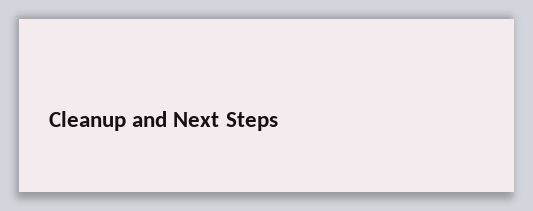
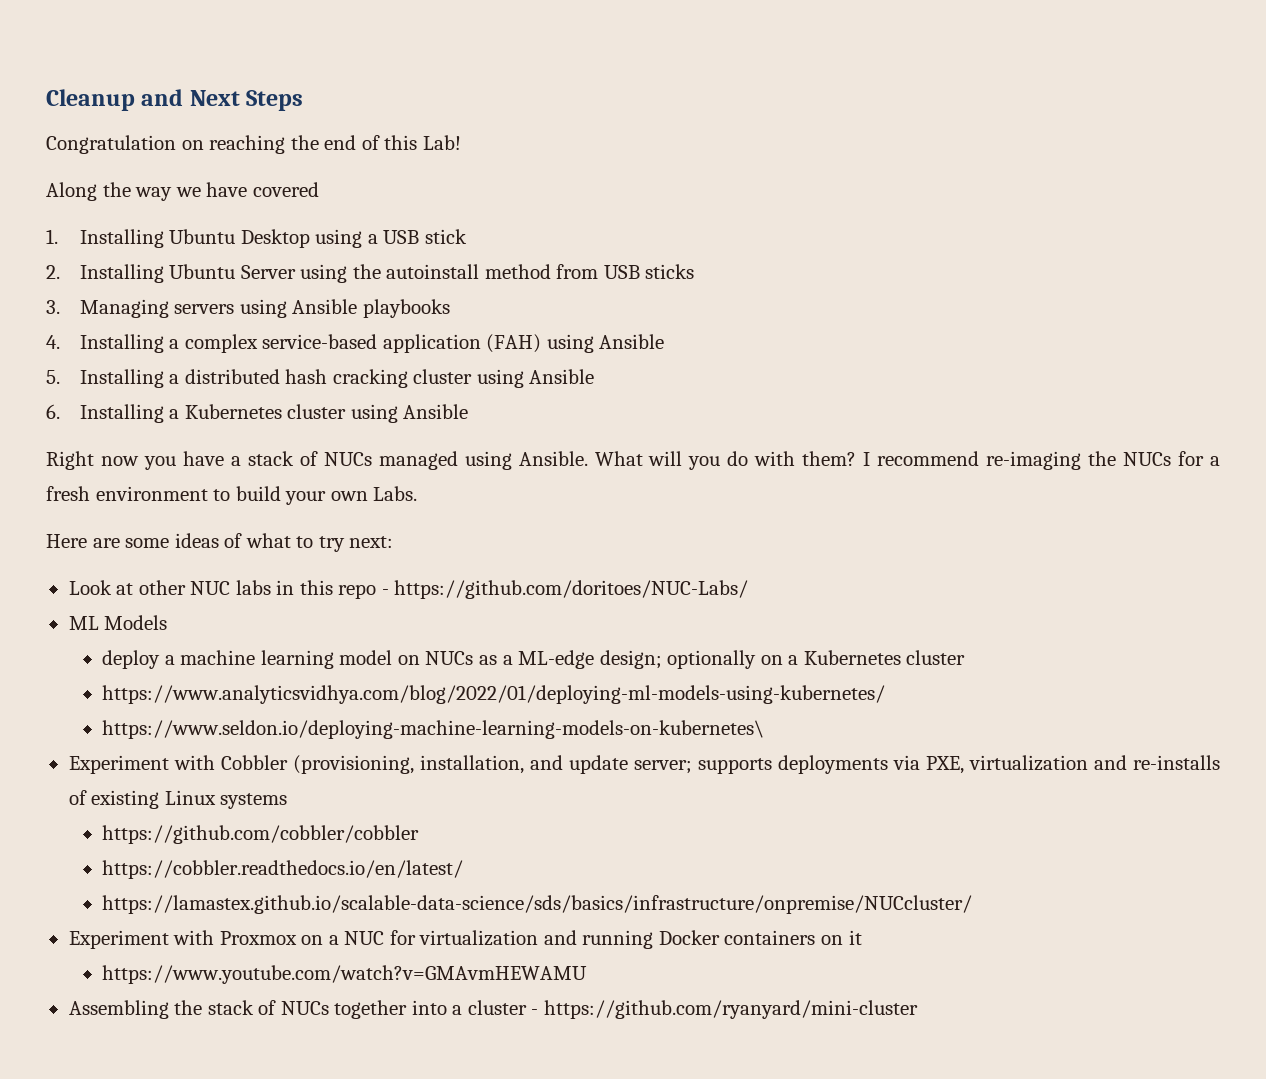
+ Congratulation on reaching the end of this Lab!
+ Along the way we have covered
+ 1. Installing Ubuntu Desktop using a USB stick
+ 2. Installing Ubuntu Server using the autoinstall method from USB sticks
+ 3. Managing servers using Ansible playbooks
+ 4. Installing a complex service-based application (FAH) using Ansible
+ 5. Installing a distributed hash cracking cluster using Ansible
+ 6. Installing a Kubernetes cluster using Ansible
+ Right now you have a stack of NUCs managed using Ansible. What will you do with them? I recommend re-imaging the NUCs for a fresh environment to build your own Labs.
+ Here are some ideas of what to try next:
+ Look at other NUC labs in this repo - https://github.com/doritoes/NUC-Labs/
+ ML Models
+ deploy a machine learning model on NUCs as a ML-edge design; optionally on a Kubernetes cluster
+ https://www.analyticsvidhya.com/blog/2022/01/deploying-ml-models-using-kubernetes/
+ https://www.seldon.io/deploying-machine-learning-models-on-kubernetes\
+ Experiment with Cobbler (provisioning, installation, and update server; supports deployments via PXE, virtualization and re-installs of existing Linux systems
+ https://github.com/cobbler/cobbler
+ https://cobbler.readthedocs.io/en/latest/
+ https://lamastex.github.io/scalable-data-science/sds/basics/infrastructure/onpremise/NUCcluster/
+ Experiment with Proxmox on a NUC for virtualization and running Docker containers on it
+ https://www.youtube.com/watch?v=GMAvmHEWAMU
+ Assembling the stack of NUCs together into a cluster - https://github.com/ryanyard/mini-cluster

